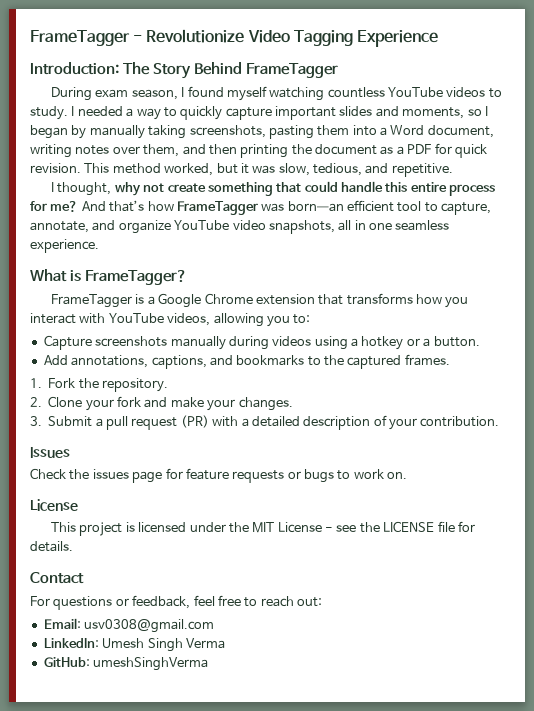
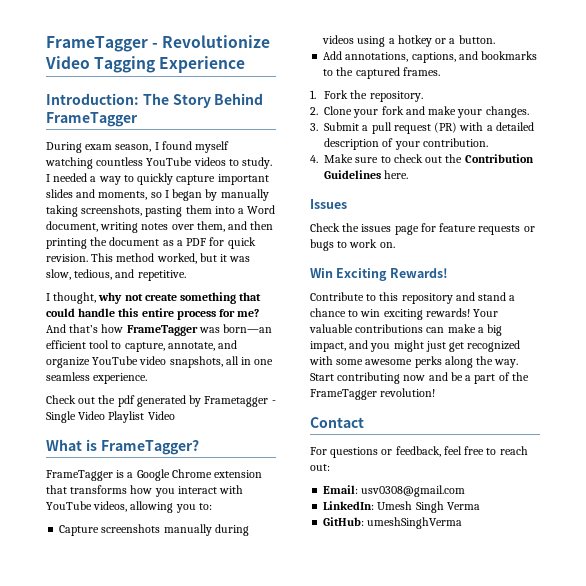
+ Check out the pdf generated by Frametagger - Single Video Playlist Video
+ 4. Make sure to check out the Contribution Guidelines here.
  Check the issues page for feature requests or bugs to work on.
- License
- This project is licensed under the MIT License - see the LICENSE file for details.
+ Win Exciting Rewards!
+ Contribute to this repository and stand a chance to win exciting rewards! Your valuable contributions can make a big impact, and you might just get recognized with some awesome perks along the way. Start contributing now and be a part of the FrameTagger revolution!

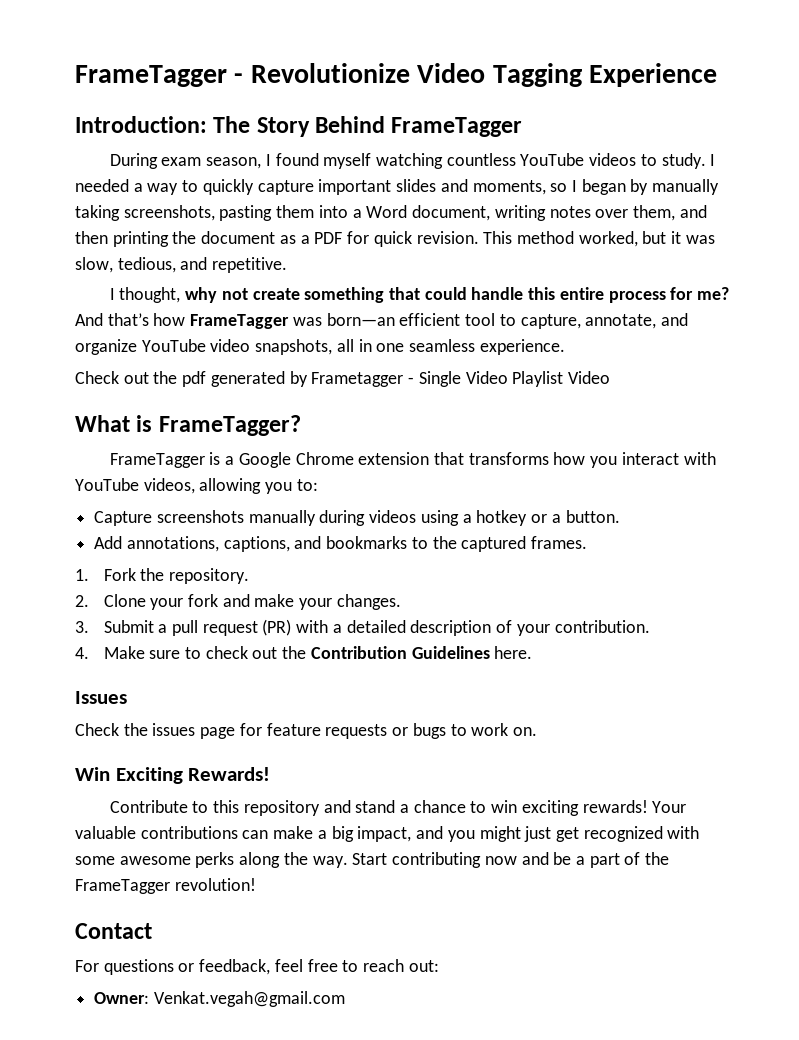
- Email: usv0308@gmail.com
- LinkedIn: Umesh Singh Verma
- GitHub: umeshSinghVerma
+ Owner: Venkat.vegah@gmail.com

